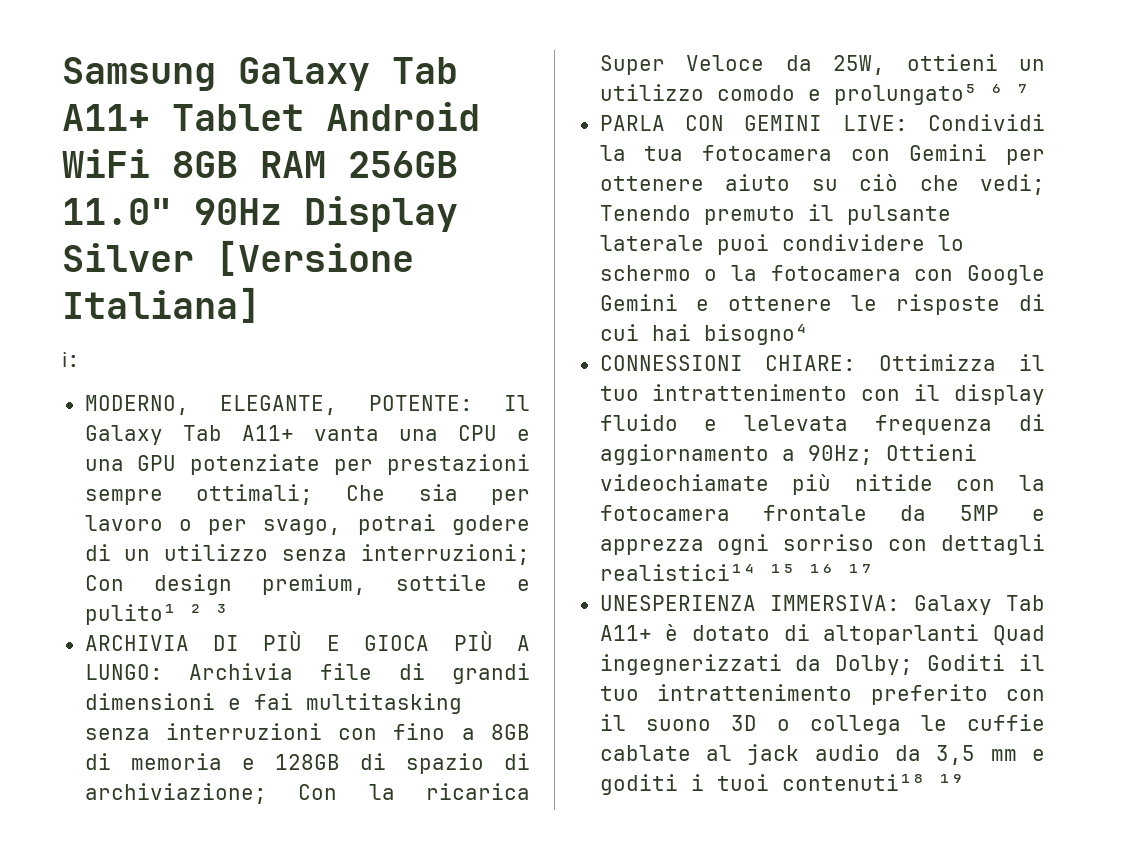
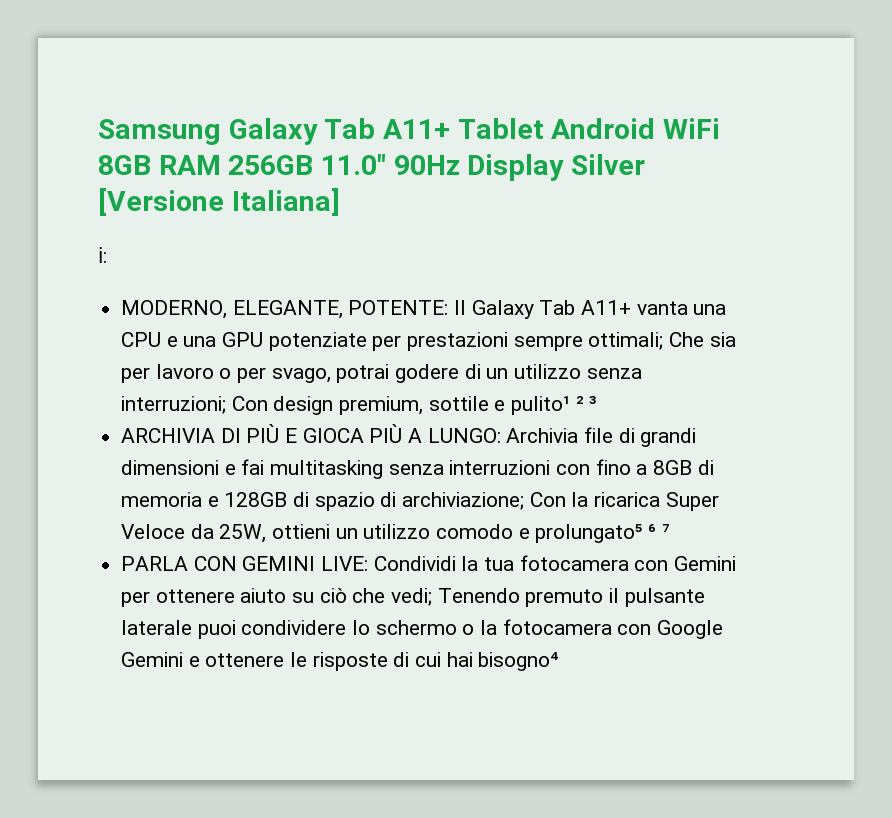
- CONNESSIONI CHIARE: Ottimizza il tuo intrattenimento con il display fluido e lelevata frequenza di aggiornamento a 90Hz; Ottieni videochiamate più nitide con la fotocamera frontale da 5MP e apprezza ogni sorriso con dettagli realistici¹⁴ ¹⁵ ¹⁶ ¹⁷
- UNESPERIENZA IMMERSIVA: Galaxy Tab A11+ è dotato di altoparlanti Quad ingegnerizzati da Dolby; Goditi il tuo intrattenimento preferito con il suono 3D o collega le cuffie cablate al jack audio da 3,5 mm e goditi i tuoi contenuti¹⁸ ¹⁹

